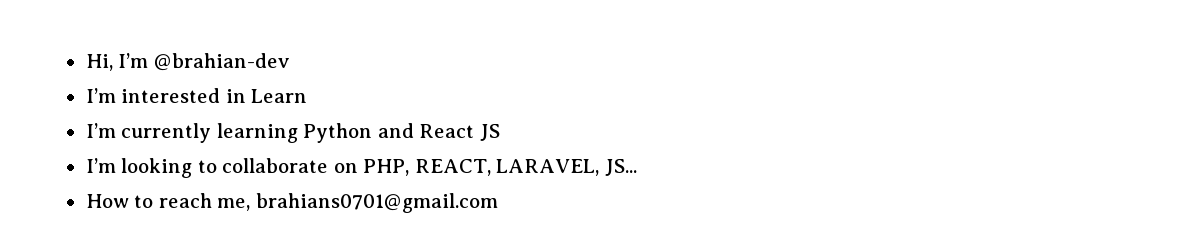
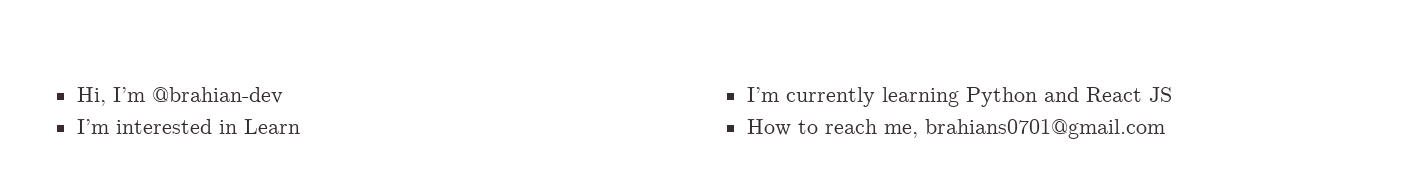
- I’m looking to collaborate on PHP, REACT, LARAVEL, JS...

